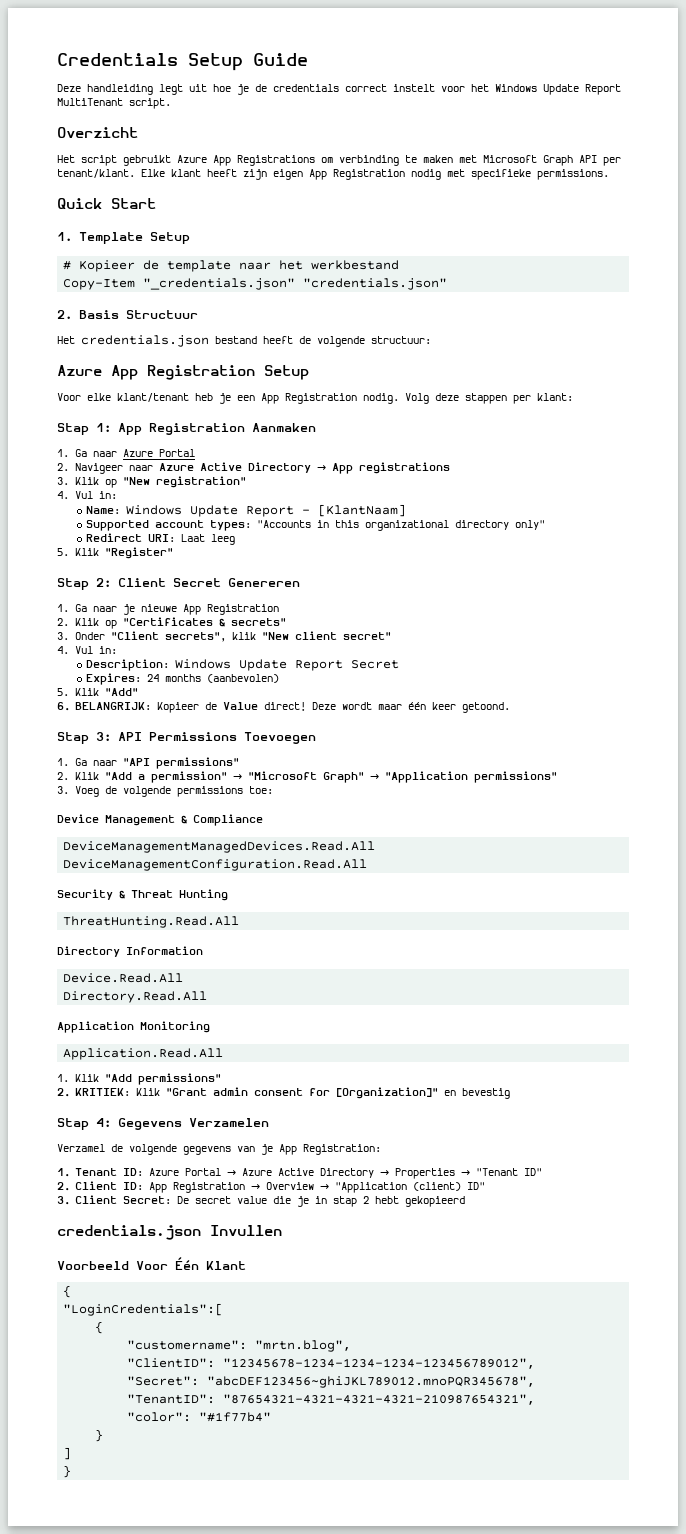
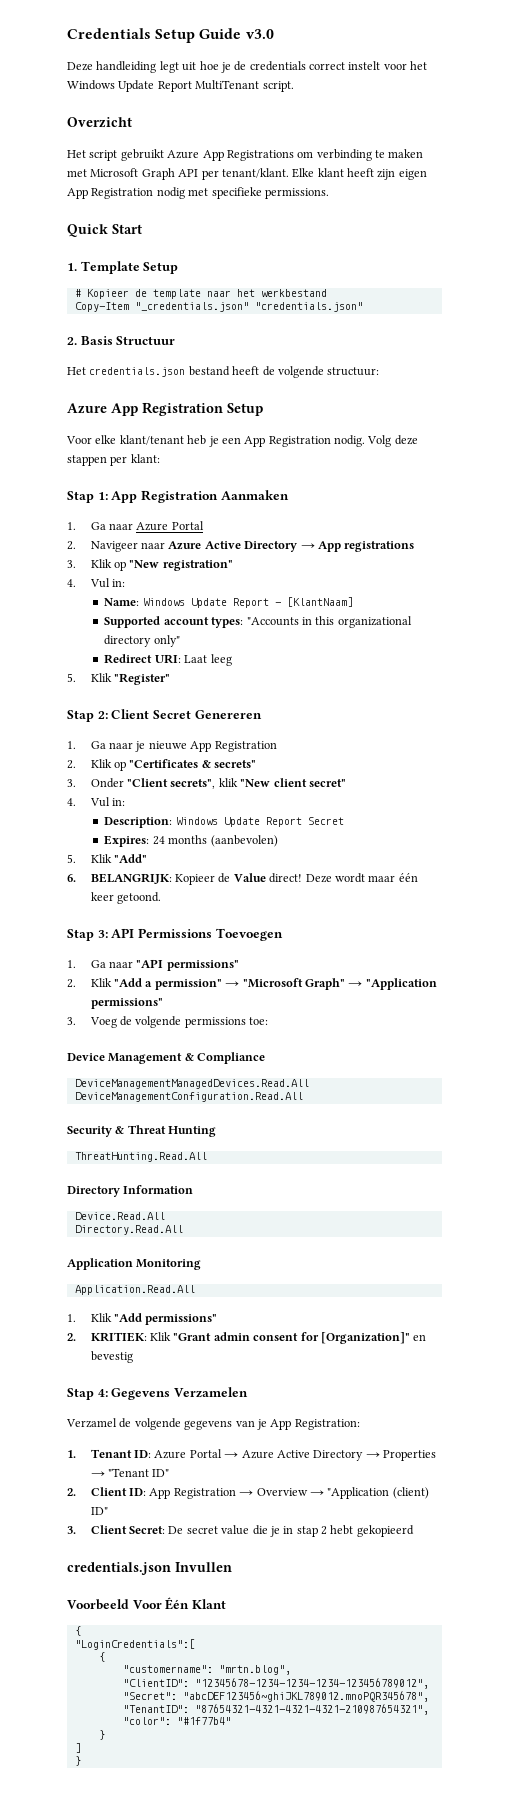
- Credentials Setup Guide
+ Credentials Setup Guide v3.0

